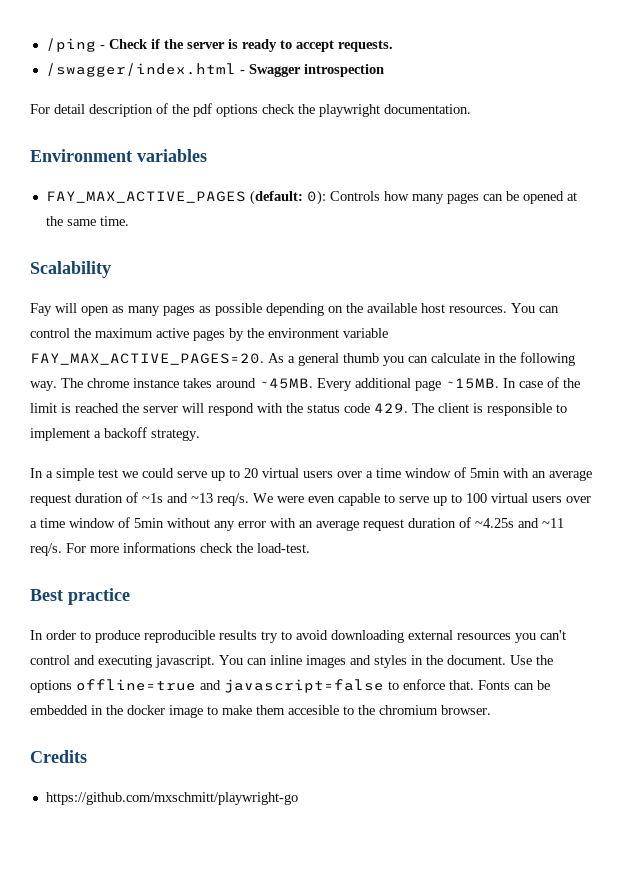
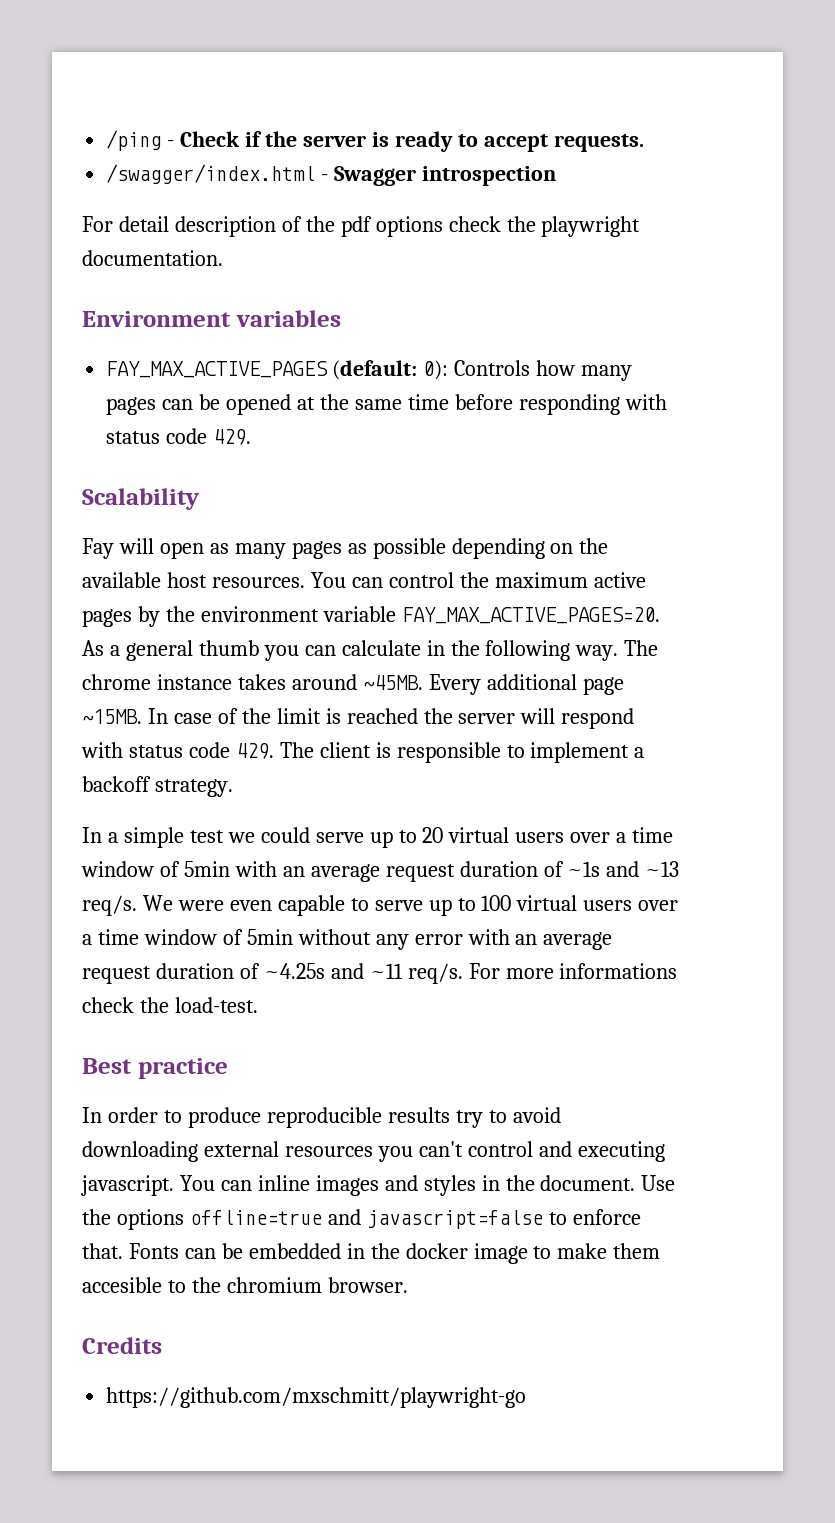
- FAY_MAX_ACTIVE_PAGES (default: 0): Controls how many pages can be opened at the same time.
+ FAY_MAX_ACTIVE_PAGES (default: 0): Controls how many pages can be opened at the same time before responding with status code 429.
- In case of the limit is reached the server will respond with the status code 429. The client is responsible to implement a backoff strategy.
+ In case of the limit is reached the server will respond with status code 429. The client is responsible to implement a backoff strategy.

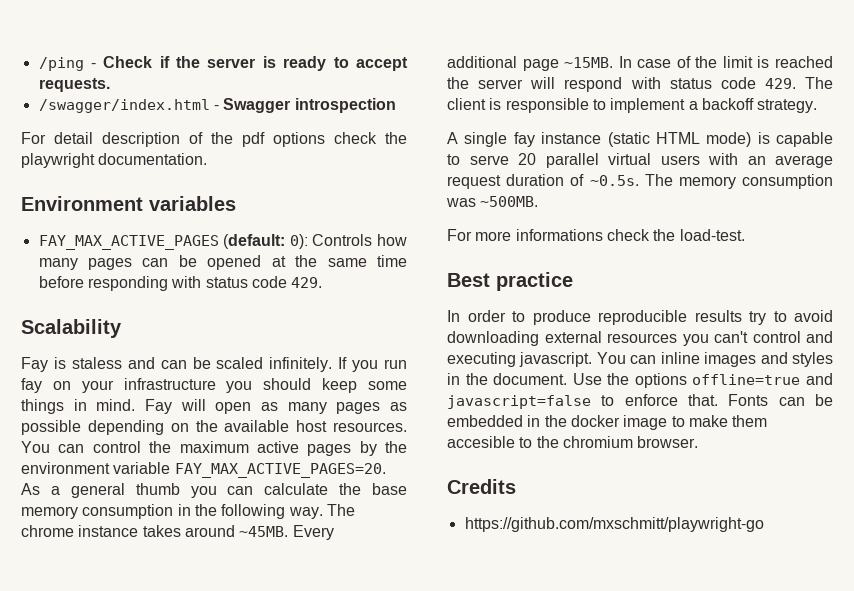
- Fay will open as many pages as possible depending on the available host resources.
+ Fay is staless and can be scaled infinitely. If you run fay on your infrastructure you should keep some things in mind. Fay will open as many pages as possible depending on the available host resources.
- As a general thumb you can calculate in the following way.
+ As a general thumb you can calculate the base memory consumption in the following way.
- In a simple test we could serve up to 20 virtual users over a time window of 5min with an average request duration of ~1s and ~13 req/s. We were even capable to serve up to 100 virtual users over a time window of 5min without any error with an average request duration of ~4.25s and ~11 req/s. For more informations check the load-test.
+ A single fay instance (static HTML mode) is capable to serve 20 parallel virtual users with an average request duration of ~0.5s. The memory consumption was ~500MB.
+ For more informations check the load-test.

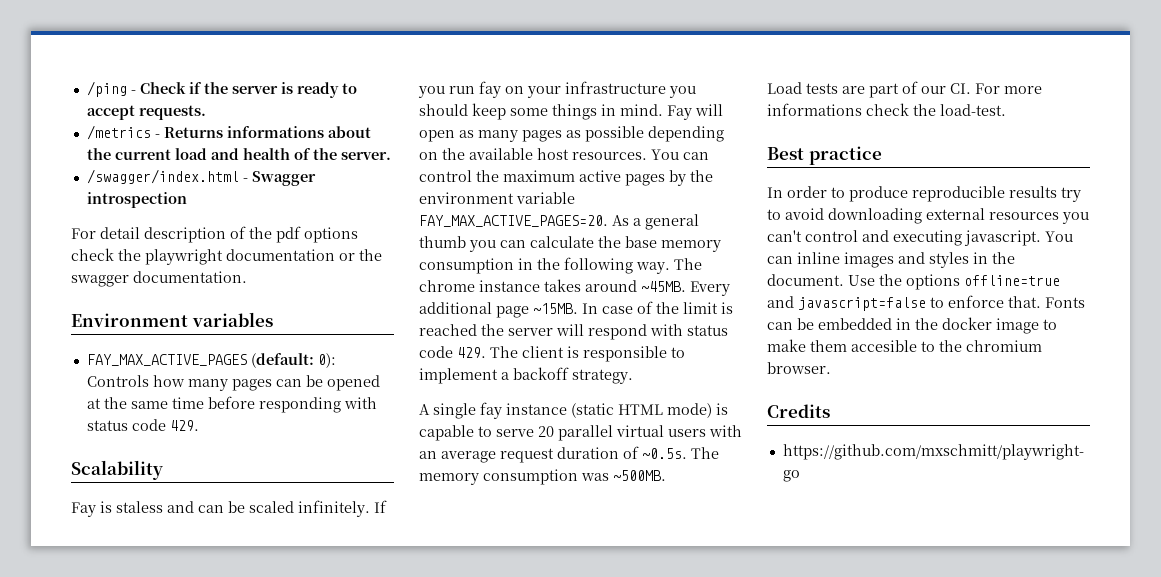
+ /metrics - Returns informations about the current load and health of the server.
- For detail description of the pdf options check the playwright documentation.
+ For detail description of the pdf options check the playwright documentation or the swagger documentation.
- For more informations check the load-test.
+ Load tests are part of our CI. For more informations check the load-test.

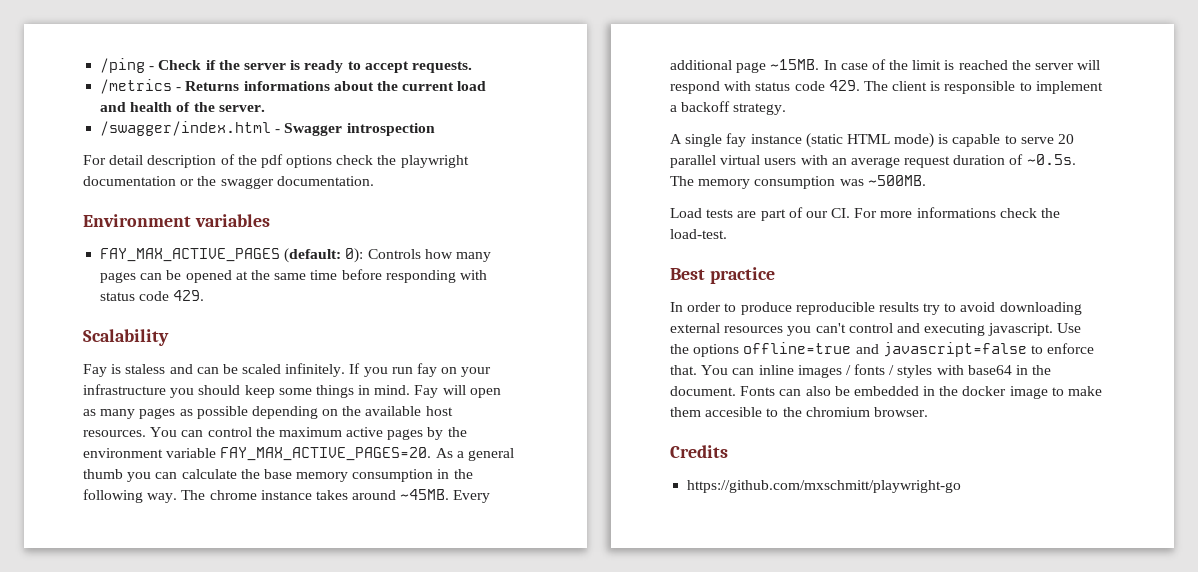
- You can inline images and styles in the document.
+ You can inline images / fonts / styles with base64 in the document.
- Fonts can be embedded in the docker image to make them accesible to the chromium browser.
+ Fonts can also be embedded in the docker image to make them accesible to the chromium browser.

